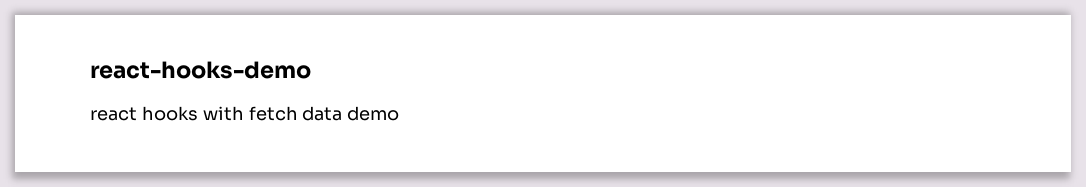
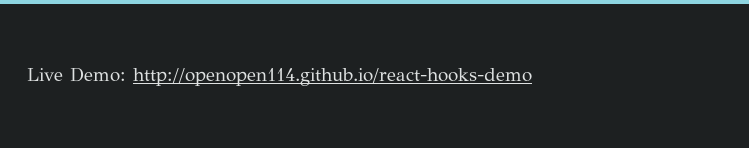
- react-hooks-demo
- react hooks with fetch data demo
+ Live Demo: http://openopen114.github.io/react-hooks-demo

